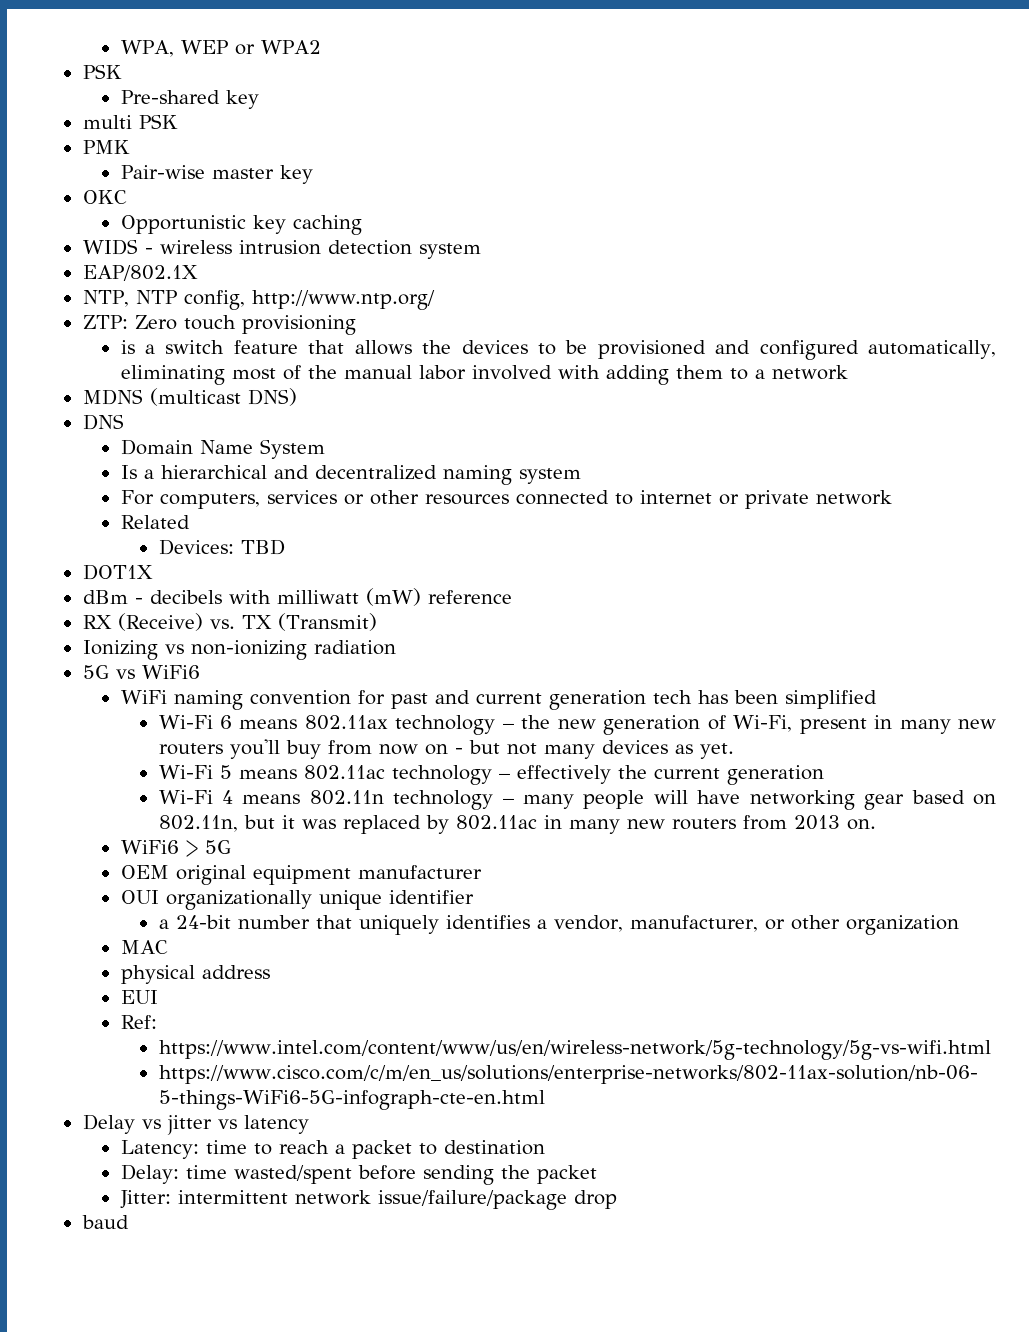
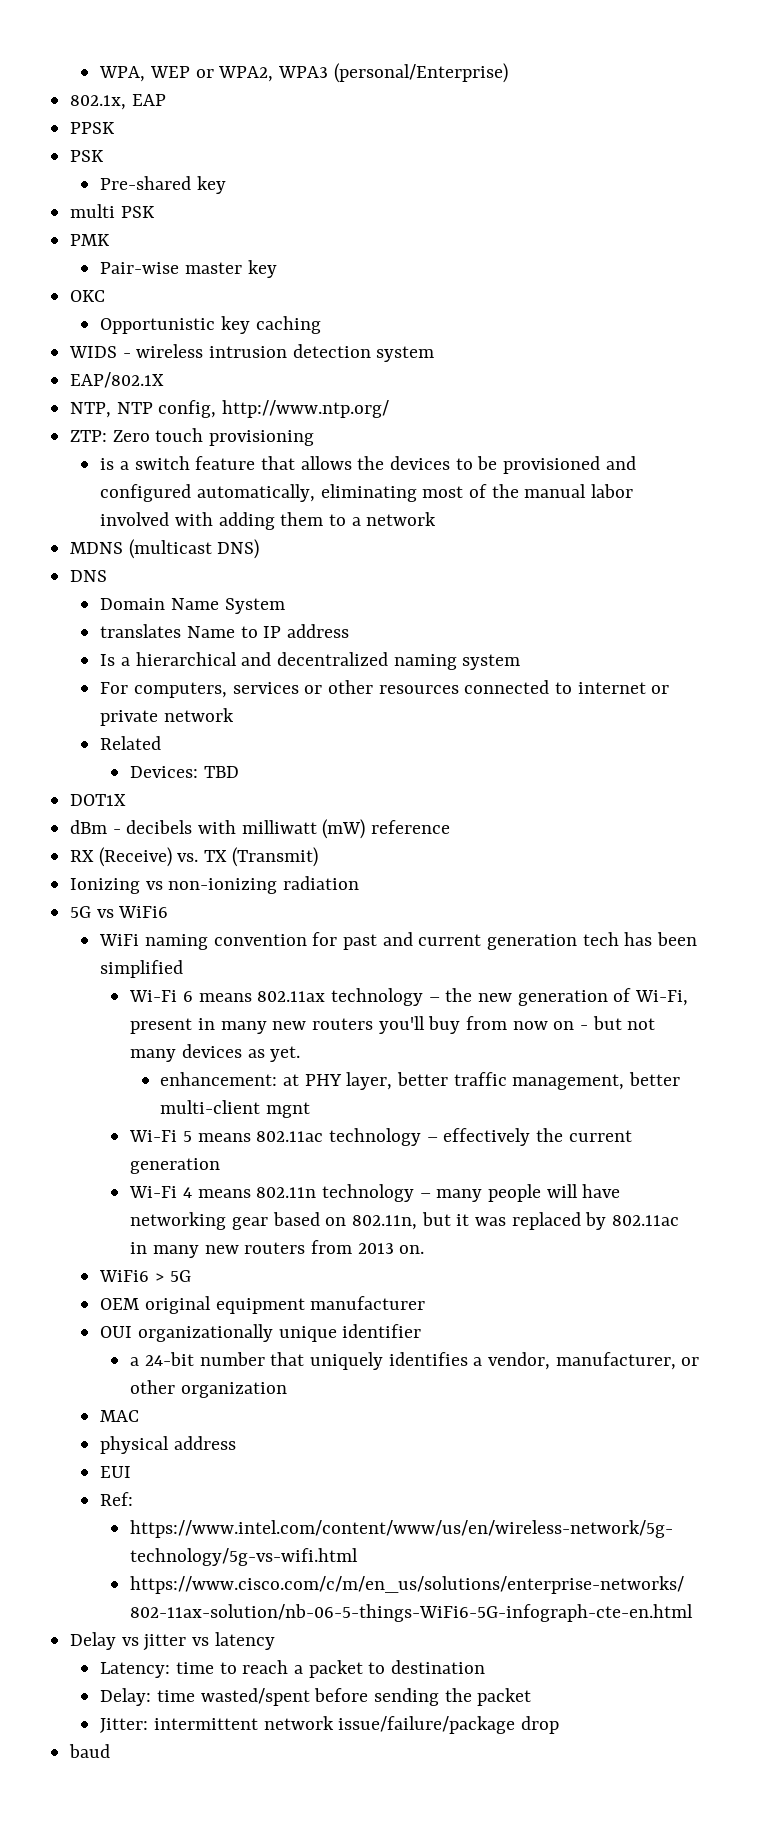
- WPA, WEP or WPA2
+ WPA, WEP or WPA2, WPA3 (personal/Enterprise)
+ 802.1x, EAP
+ PPSK
+ translates Name to IP address
+ enhancement: at PHY layer, better traffic management, better multi-client mgnt

